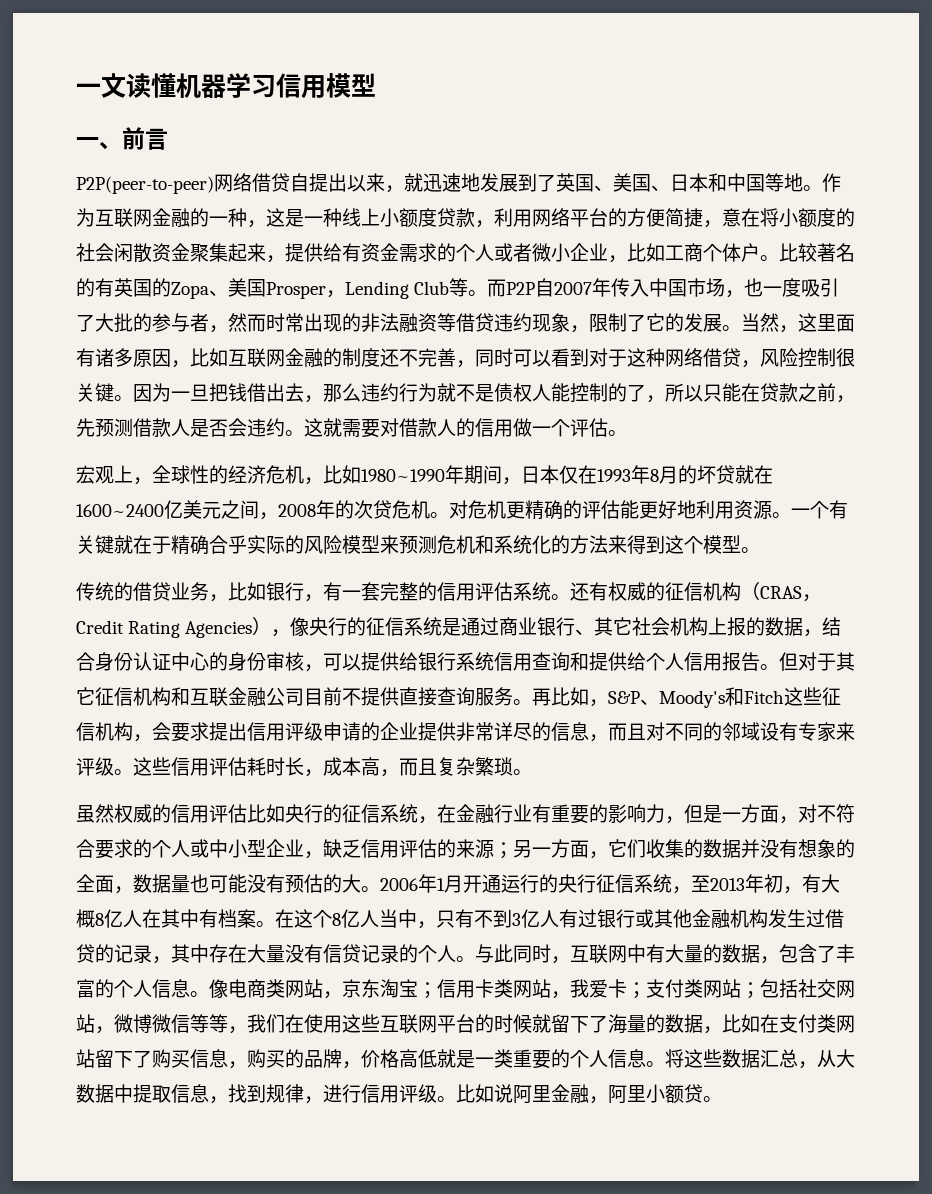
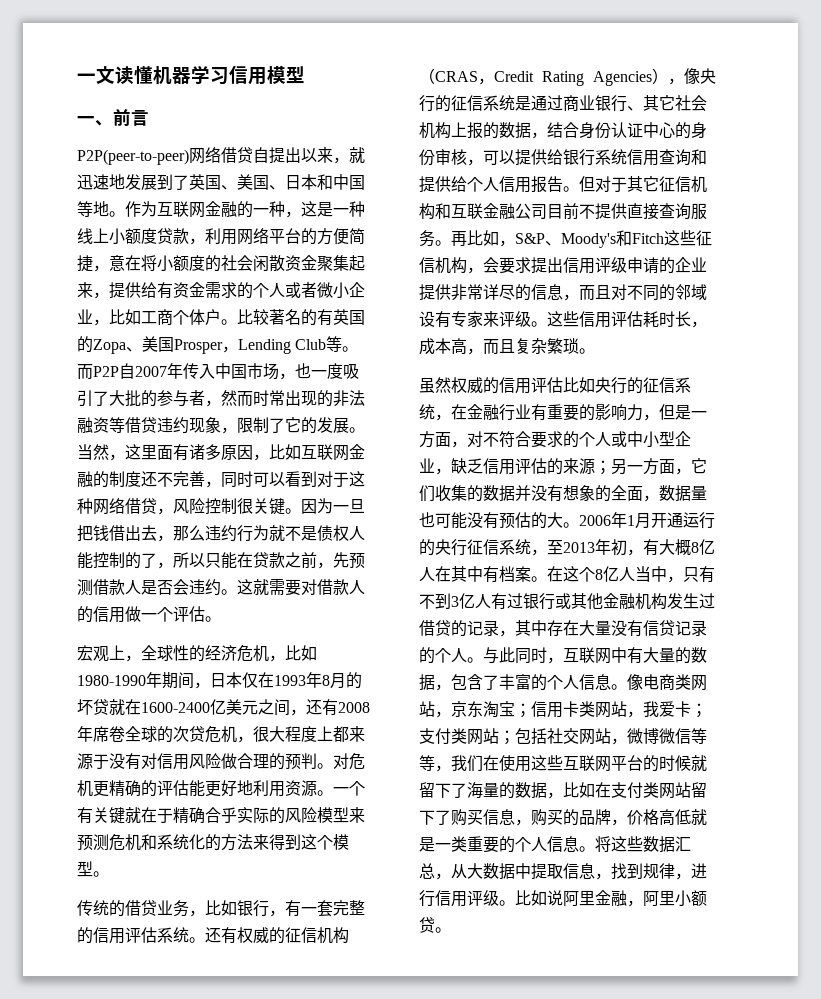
- 宏观上，全球性的经济危机，比如1980~1990年期间，日本仅在1993年8月的坏贷就在1600~2400亿美元之间，2008年的次贷危机。
+ 宏观上，全球性的经济危机，比如1980-1990年期间，日本仅在1993年8月的坏贷就在1600-2400亿美元之间，还有2008年席卷全球的次贷危机，很大程度上都来源于没有对信用风险做合理的预判。

